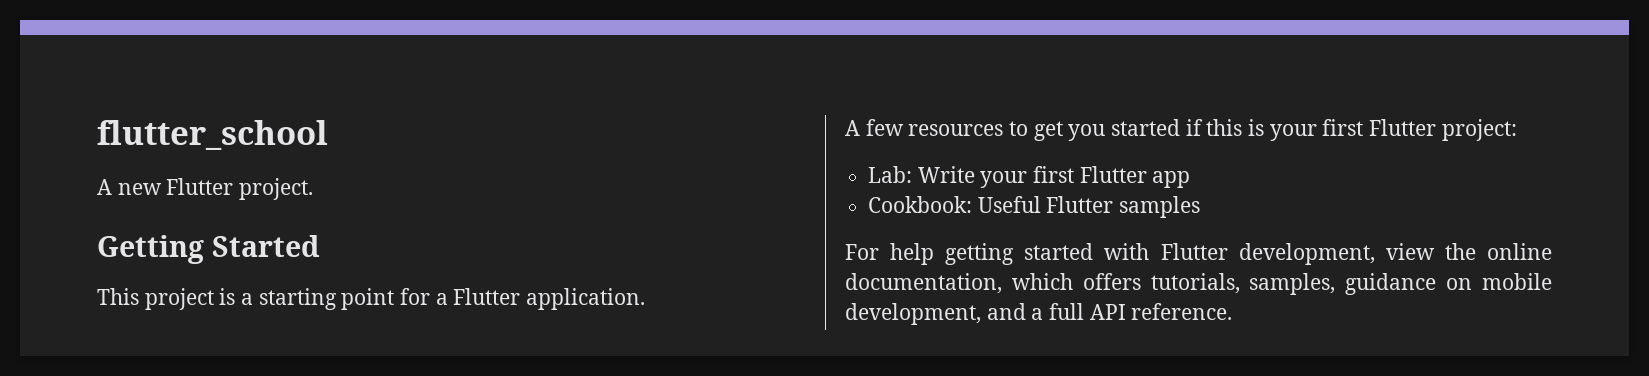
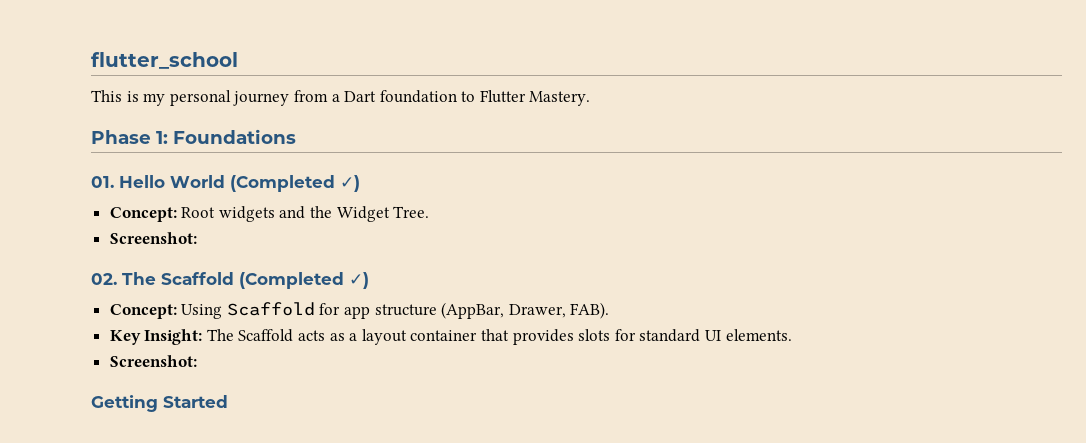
- A new Flutter project.
+ This is my personal journey from a Dart foundation to Flutter Mastery.
+ Phase 1: Foundations
+ 01. Hello World (Completed ✓)
+ Concept: Root widgets and the Widget Tree.
+ Screenshot:
+ 02. The Scaffold (Completed ✓)
+ Concept: Using Scaffold for app structure (AppBar, Drawer, FAB).
+ Key Insight: The Scaffold acts as a layout container that provides slots for standard UI elements.
+ Screenshot:
  Getting Started
- This project is a starting point for a Flutter application.
- A few resources to get you started if this is your first Flutter project:
- Lab: Write your first Flutter app
- Cookbook: Useful Flutter samples
- For help getting started with Flutter development, view the online documentation, which offers tutorials, samples, guidance on mobile development, and a full API reference.

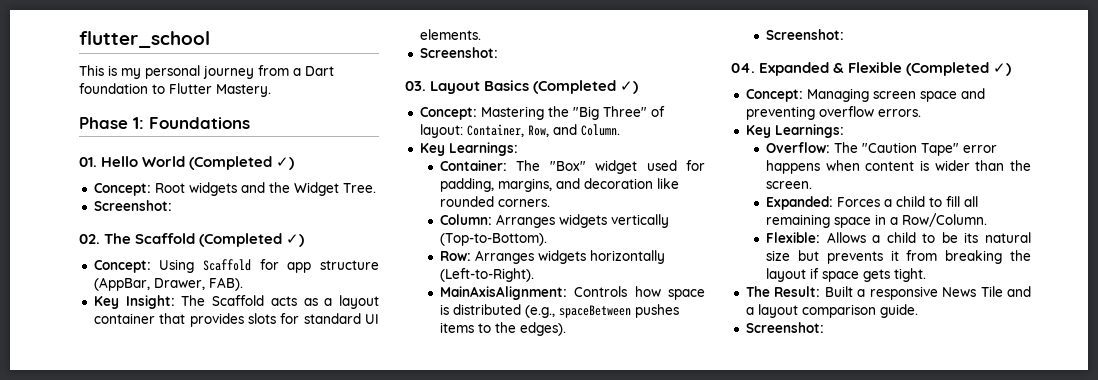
- Getting Started
+ 03. Layout Basics (Completed ✓)
+ Concept: Mastering the "Big Three" of layout: Container, Row, and Column.
+ Key Learnings:
+ Container: The "Box" widget used for padding, margins, and decoration like rounded corners.
+ Column: Arranges widgets vertically (Top-to-Bottom).
+ Row: Arranges widgets horizontally (Left-to-Right).
+ MainAxisAlignment: Controls how space is distributed (e.g., spaceBetween pushes items to the edges).
+ Screenshot:
+ 04. Expanded & Flexible (Completed ✓)
+ Concept: Managing screen space and preventing overflow errors.
+ Key Learnings:
+ Overflow: The "Caution Tape" error happens when content is wider than the screen.
+ Expanded: Forces a child to fill all remaining space in a Row/Column.
+ Flexible: Allows a child to be its natural size but prevents it from breaking the layout if space gets tight.
+ The Result: Built a responsive News Tile and a layout comparison guide.
+ Screenshot:

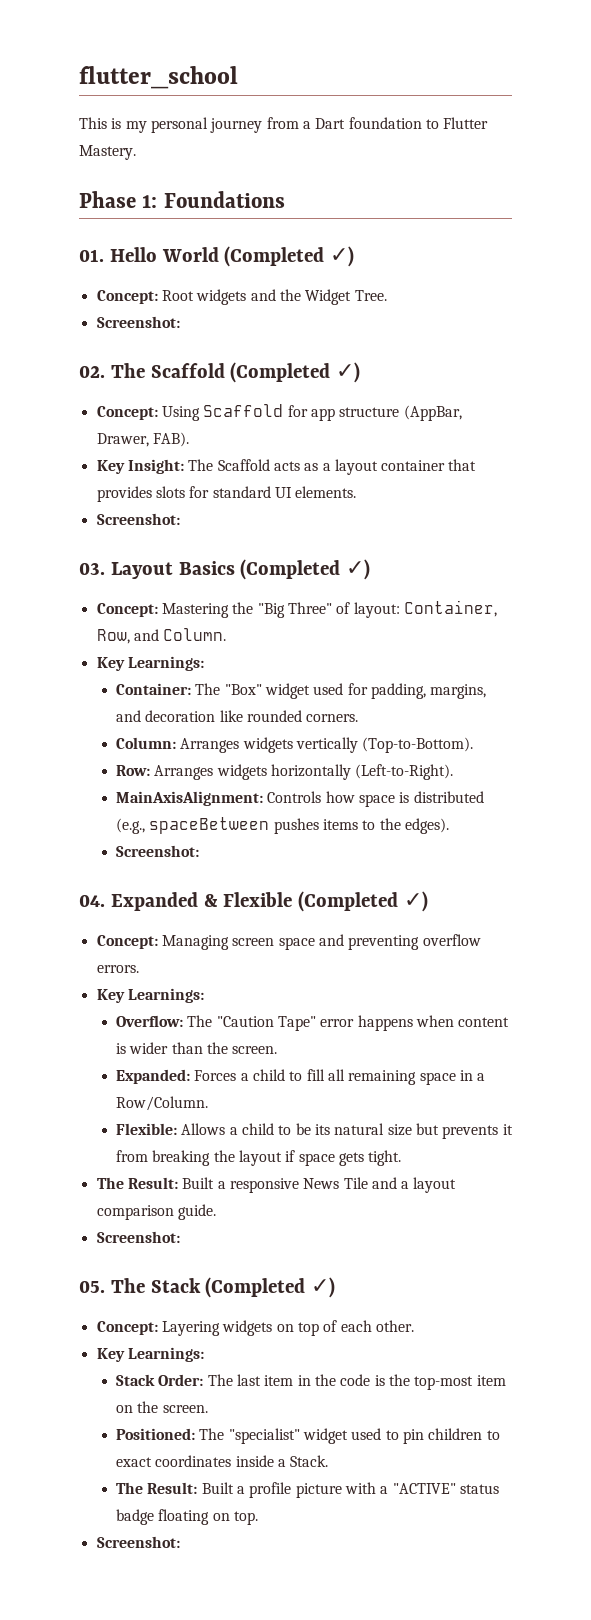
+ 05. The Stack (Completed ✓)
+ Concept: Layering widgets on top of each other.
+ Key Learnings:
+ Stack Order: The last item in the code is the top-most item on the screen.
+ Positioned: The "specialist" widget used to pin children to exact coordinates inside a Stack.
+ The Result: Built a profile picture with a "ACTIVE" status badge floating on top.
+ Screenshot:

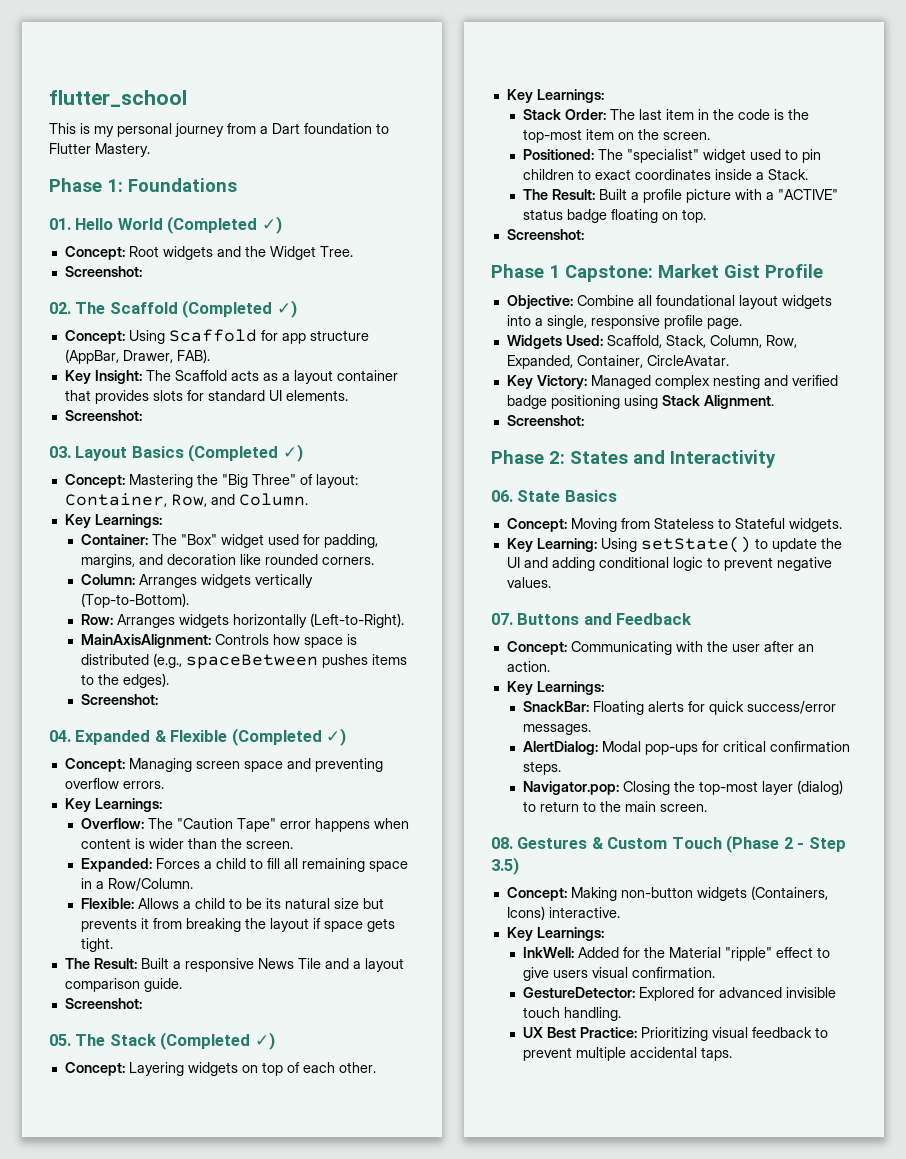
+ Phase 1 Capstone: Market Gist Profile
+ Objective: Combine all foundational layout widgets into a single, responsive profile page.
+ Widgets Used: Scaffold, Stack, Column, Row, Expanded, Container, CircleAvatar.
+ Key Victory: Managed complex nesting and verified badge positioning using Stack Alignment.
+ Screenshot:
+ Phase 2: States and Interactivity
+ 06. State Basics
+ Concept: Moving from Stateless to Stateful widgets.
+ Key Learning: Using setState() to update the UI and adding conditional logic to prevent negative values.
+ 07. Buttons and Feedback
+ Concept: Communicating with the user after an action.
+ Key Learnings:
+ SnackBar: Floating alerts for quick success/error messages.
+ AlertDialog: Modal pop-ups for critical confirmation steps.
+ Navigator.pop: Closing the top-most layer (dialog) to return to the main screen.
+ 08. Gestures & Custom Touch (Phase 2 - Step 3.5)
+ Concept: Making non-button widgets (Containers, Icons) interactive.
+ Key Learnings:
+ InkWell: Added for the Material "ripple" effect to give users visual confirmation.
+ GestureDetector: Explored for advanced invisible touch handling.
+ UX Best Practice: Prioritizing visual feedback to prevent multiple accidental taps.

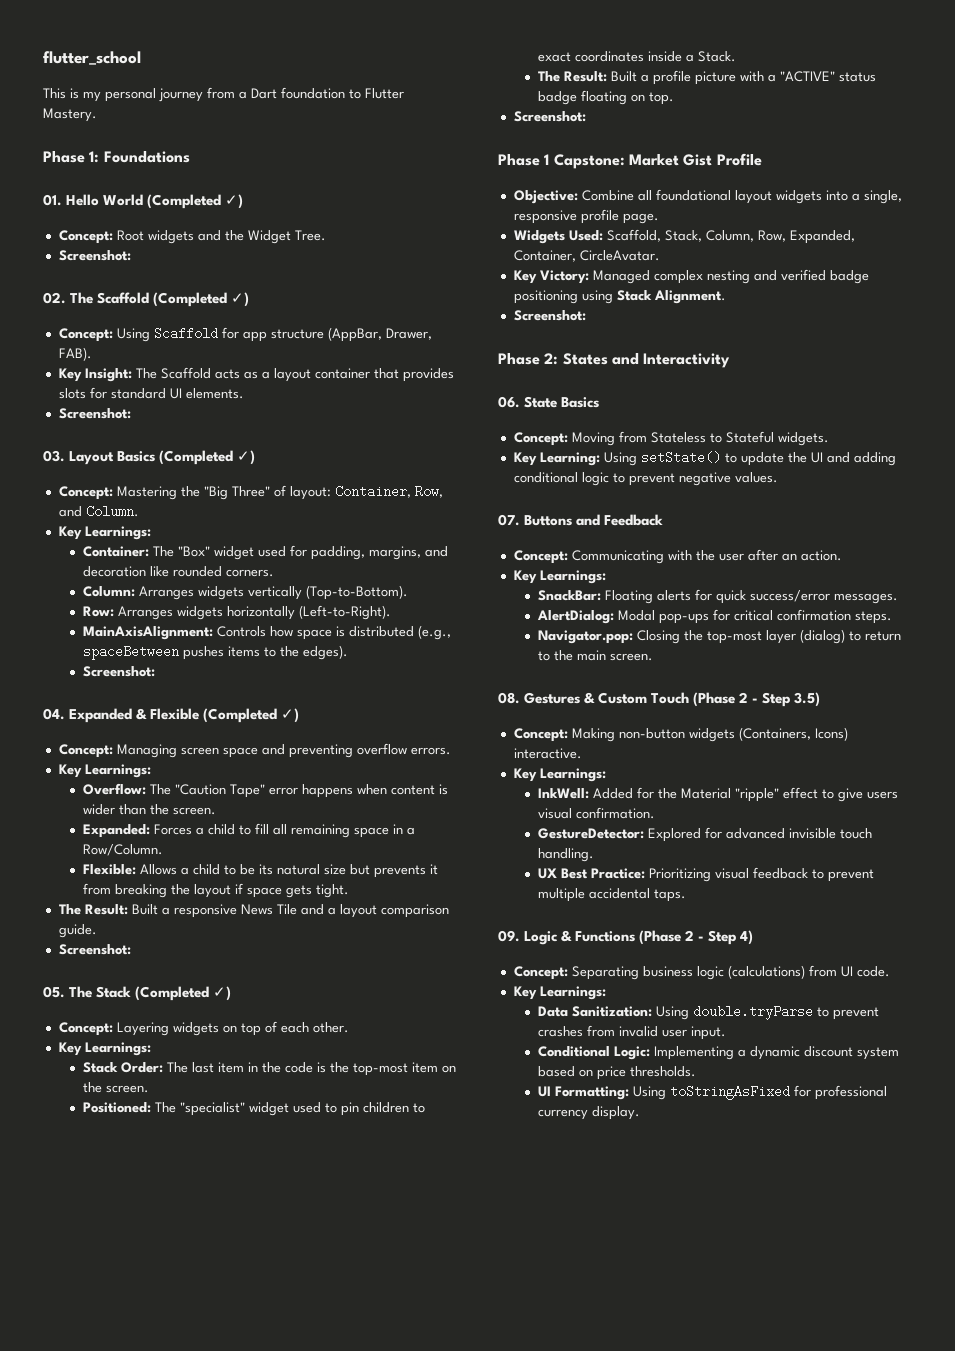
+ 09. Logic & Functions (Phase 2 - Step 4)
+ Concept: Separating business logic (calculations) from UI code.
+ Key Learnings:
+ Data Sanitization: Using double.tryParse to prevent crashes from invalid user input.
+ Conditional Logic: Implementing a dynamic discount system based on price thresholds.
+ UI Formatting: Using toStringAsFixed for professional currency display.

